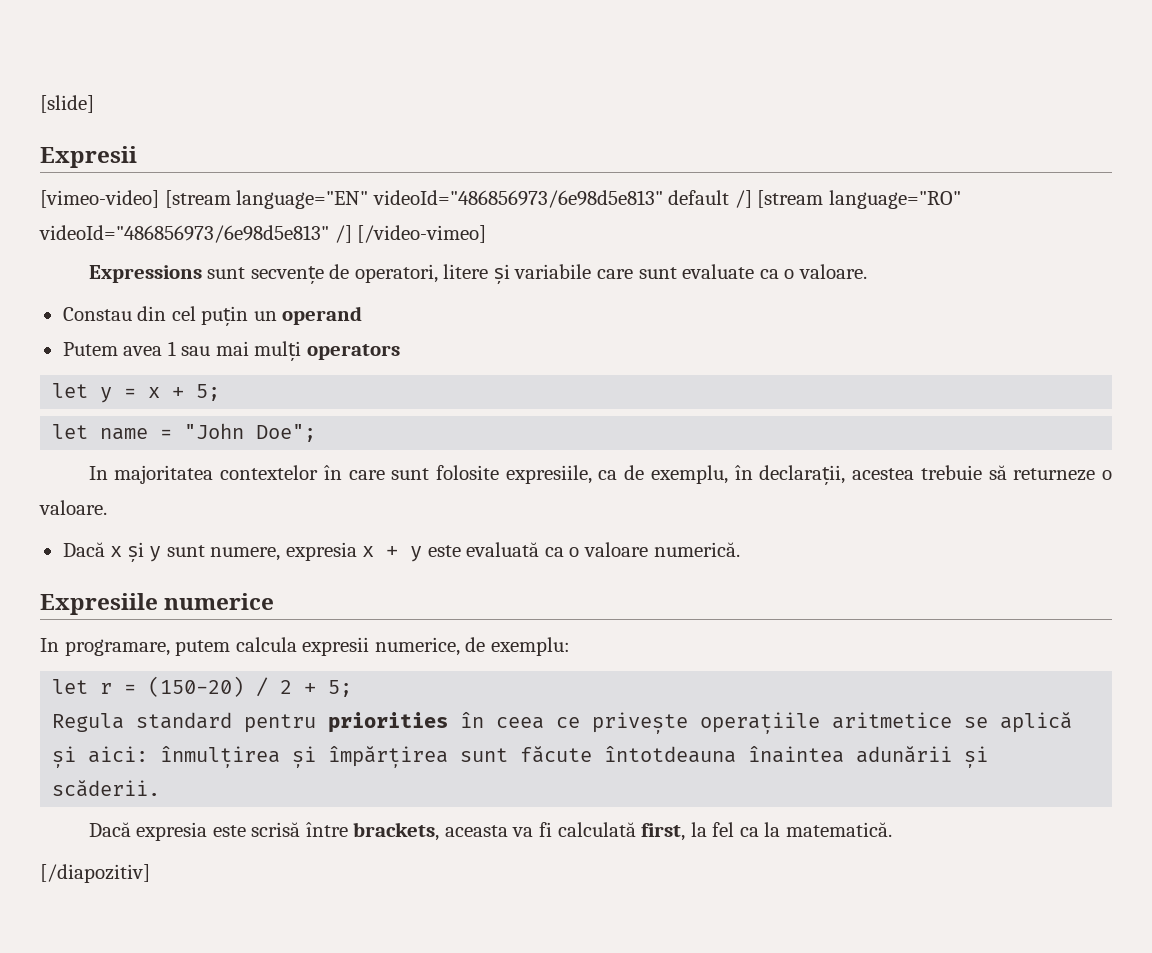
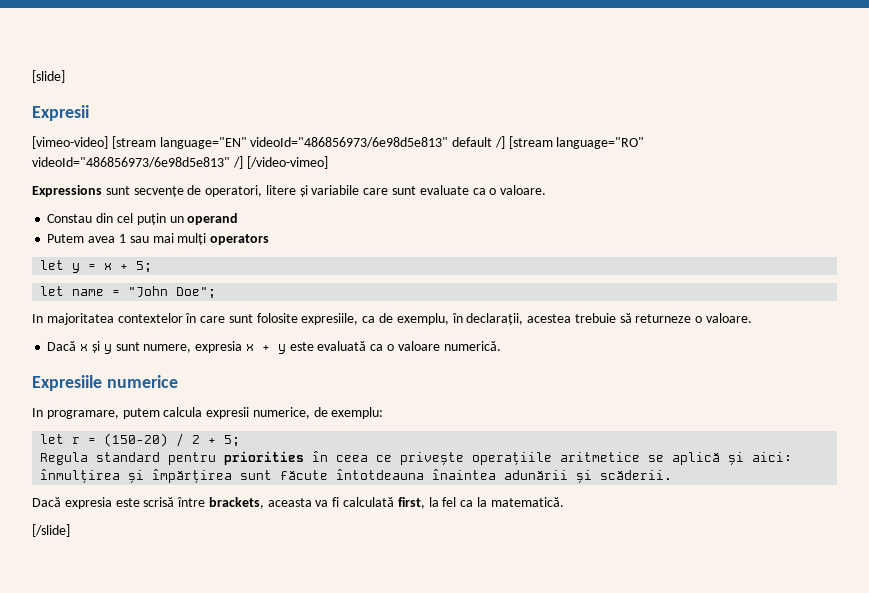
- [/diapozitiv]
+ [/slide]

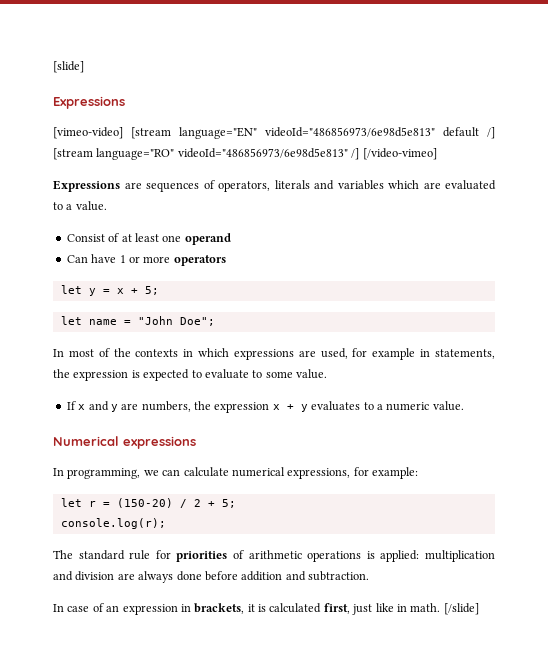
  [slide]
- Expresii
+ Expressions
- Expressions sunt secvențe de operatori, litere și variabile care sunt evaluate ca o valoare.
- Constau din cel puțin un operand
- Putem avea 1 sau mai mulți operators
+ Expressions are sequences of operators, literals and variables which are evaluated to a value.
+ Consist of at least one operand
+ Can have 1 or more operators
- In majoritatea contextelor în care sunt folosite expresiile, ca de exemplu, în declarații, acestea trebuie să returneze o valoare.
- Dacă x și y sunt numere, expresia x + y este evaluată ca o valoare numerică.
- Expresiile numerice
- In programare, putem calcula expresii numerice, de exemplu:
+ In most of the contexts in which expressions are used, for example in statements, the expression is expected to evaluate to some value.
+ If x and y are numbers, the expression x + y evaluates to a numeric value.
+ Numerical expressions
+ In programming, we can calculate numerical expressions, for example:
- Regula standard pentru priorities în ceea ce privește operațiile aritmetice se aplică și aici: înmulțirea și împărțirea sunt făcute întotdeauna înaintea adunării și scăderii.
- Dacă expresia este scrisă între brackets, aceasta va fi calculată first, la fel ca la matematică.
- [/slide]
+ console.log(r);
+ The standard rule for priorities of arithmetic operations is applied: multiplication and division are always done before addition and subtraction.
+ In case of an expression in brackets, it is calculated first, just like in math. [/slide]

